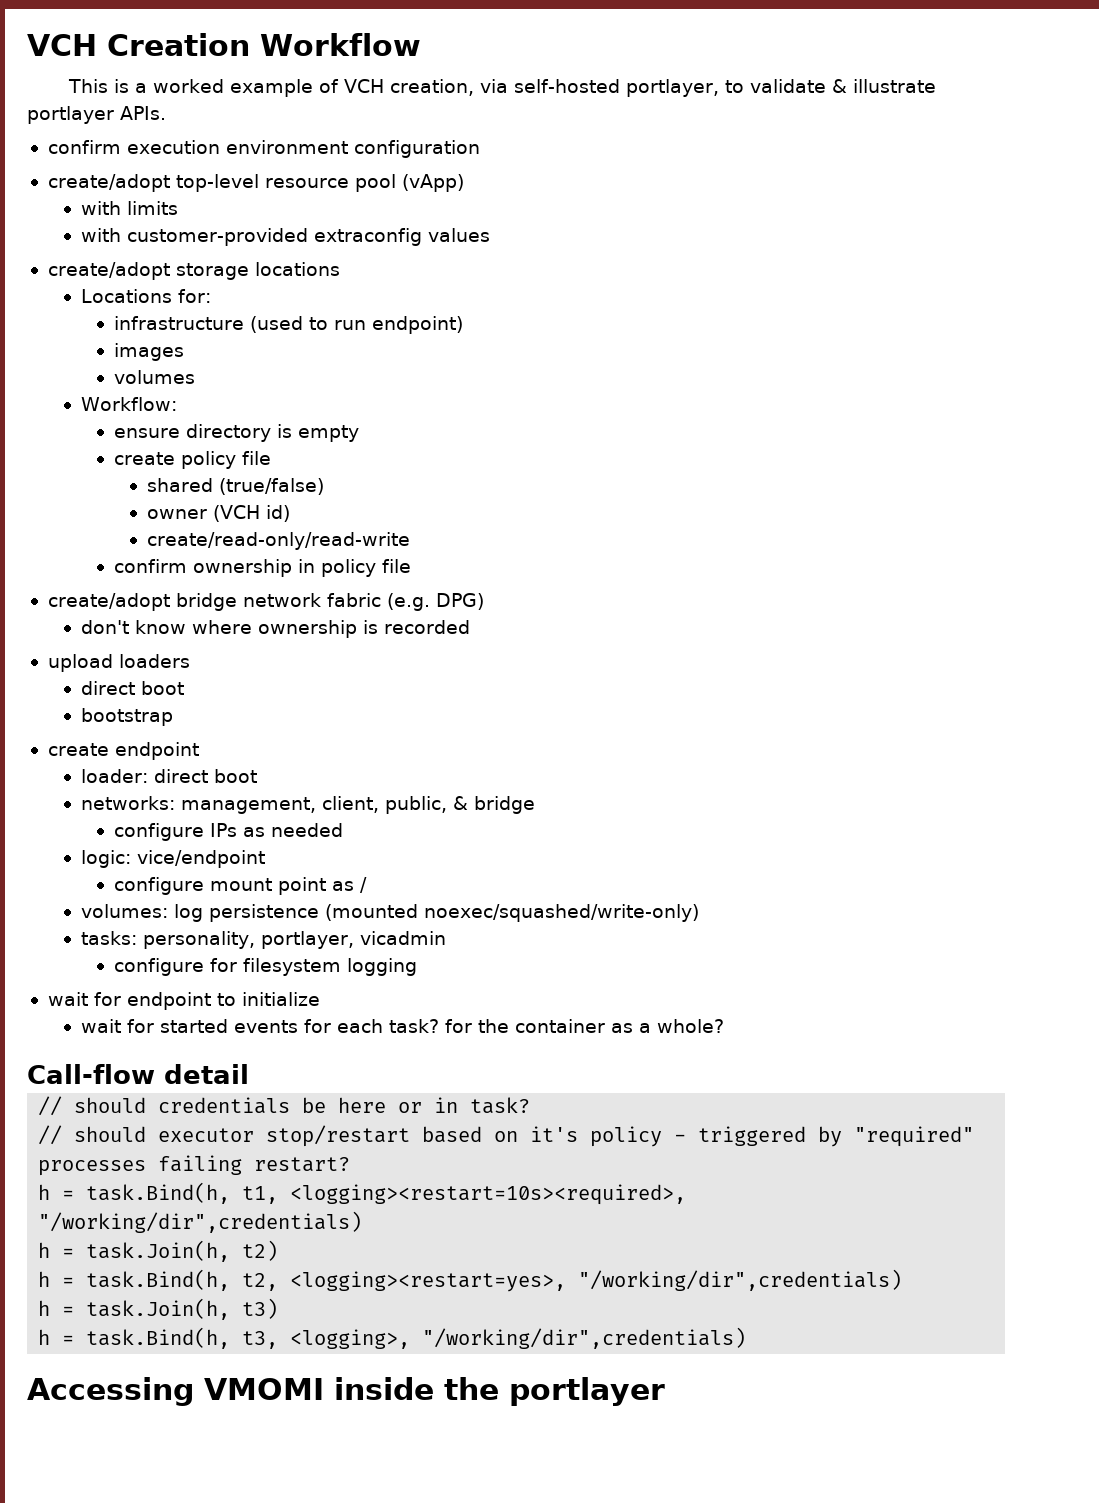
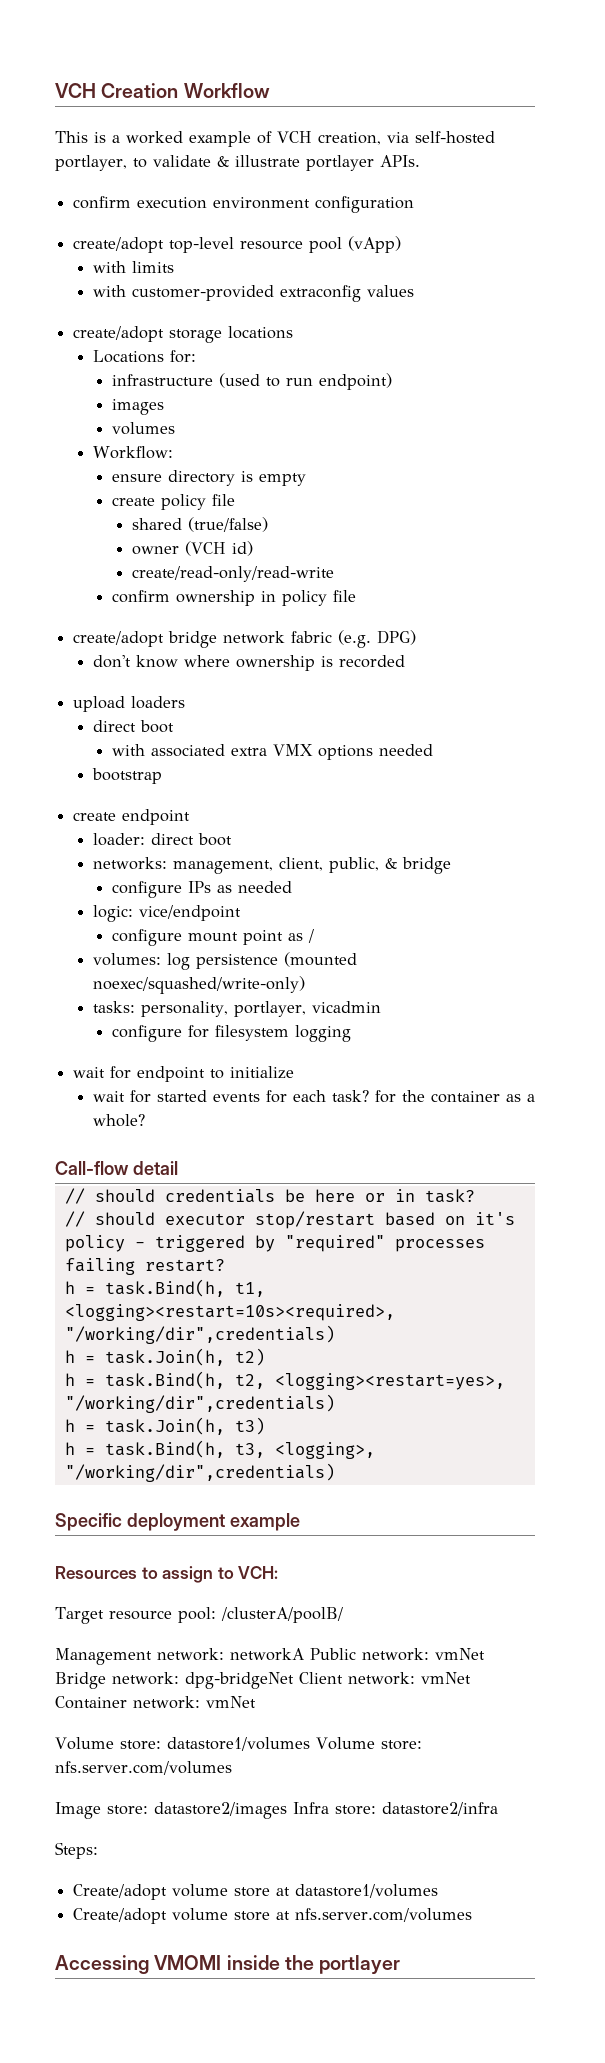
+ with associated extra VMX options needed
+ Specific deployment example
+ Resources to assign to VCH:
+ Target resource pool: /clusterA/poolB/
+ Management network: networkA Public network: vmNet Bridge network: dpg-bridgeNet Client network: vmNet Container network: vmNet
+ Volume store: datastore1/volumes Volume store: nfs.server.com/volumes
+ Image store: datastore2/images Infra store: datastore2/infra
+ Steps:
+ Create/adopt volume store at datastore1/volumes
+ Create/adopt volume store at nfs.server.com/volumes

